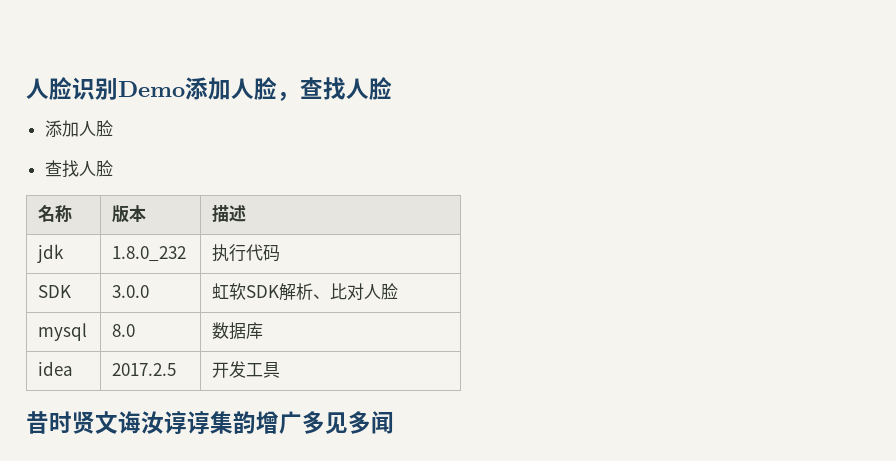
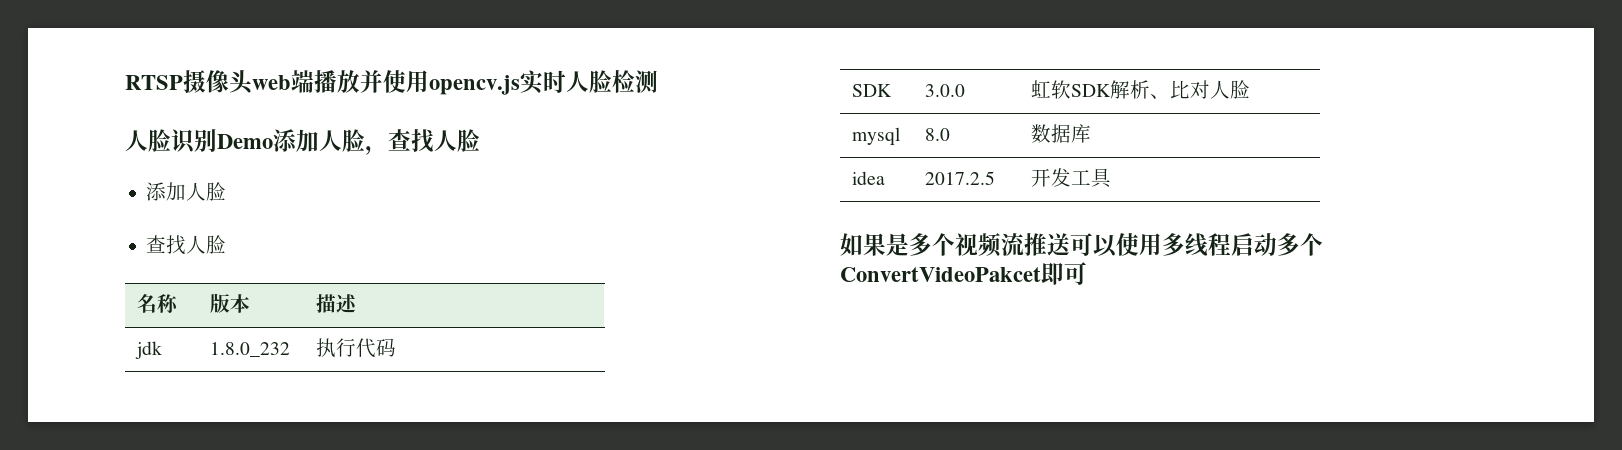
+ RTSP摄像头web端播放并使用opencv.js实时人脸检测
- 昔时贤文诲汝谆谆集韵增广多见多闻
+ 如果是多个视频流推送可以使用多线程启动多个ConvertVideoPakcet即可

